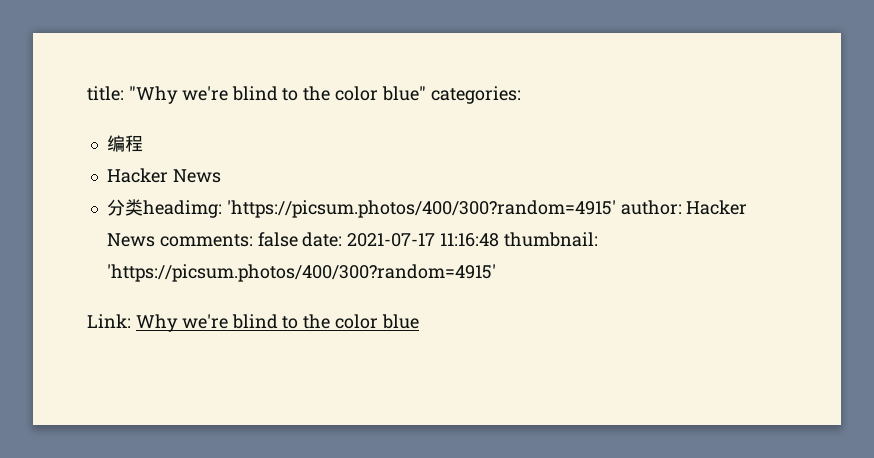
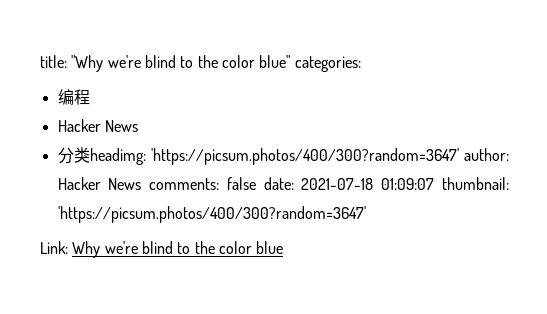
- 分类headimg: 'https://picsum.photos/400/300?random=4915' author: Hacker News comments: false date: 2021-07-17 11:16:48 thumbnail: 'https://picsum.photos/400/300?random=4915'
+ 分类headimg: 'https://picsum.photos/400/300?random=3647' author: Hacker News comments: false date: 2021-07-18 01:09:07 thumbnail: 'https://picsum.photos/400/300?random=3647'

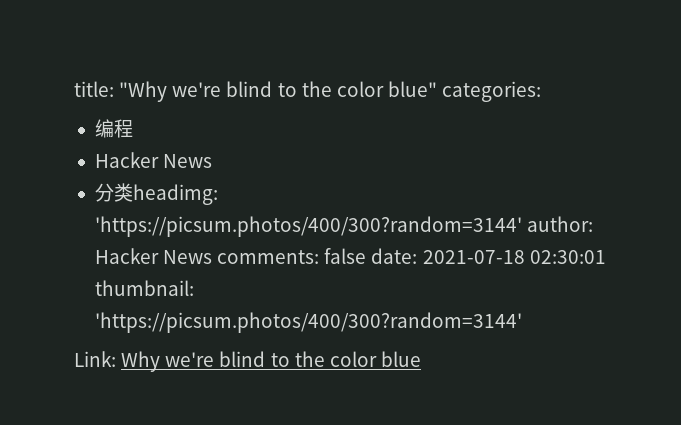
- 分类headimg: 'https://picsum.photos/400/300?random=3647' author: Hacker News comments: false date: 2021-07-18 01:09:07 thumbnail: 'https://picsum.photos/400/300?random=3647'
+ 分类headimg: 'https://picsum.photos/400/300?random=3144' author: Hacker News comments: false date: 2021-07-18 02:30:01 thumbnail: 'https://picsum.photos/400/300?random=3144'

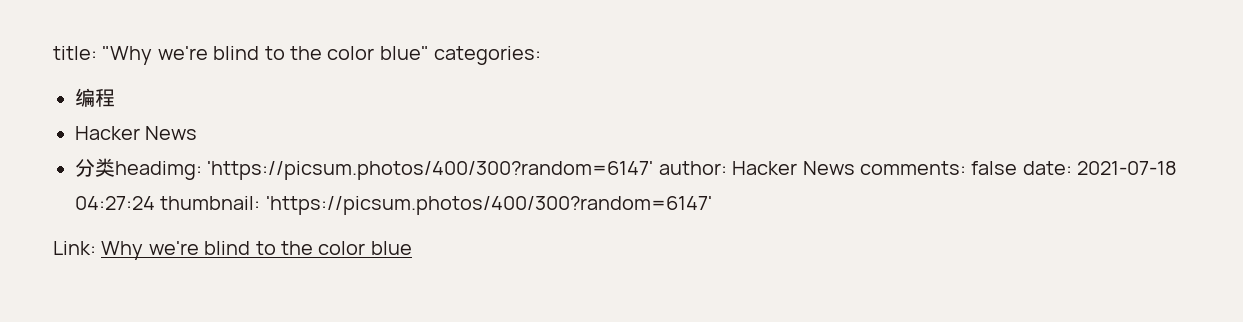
- 分类headimg: 'https://picsum.photos/400/300?random=3144' author: Hacker News comments: false date: 2021-07-18 02:30:01 thumbnail: 'https://picsum.photos/400/300?random=3144'
+ 分类headimg: 'https://picsum.photos/400/300?random=6147' author: Hacker News comments: false date: 2021-07-18 04:27:24 thumbnail: 'https://picsum.photos/400/300?random=6147'

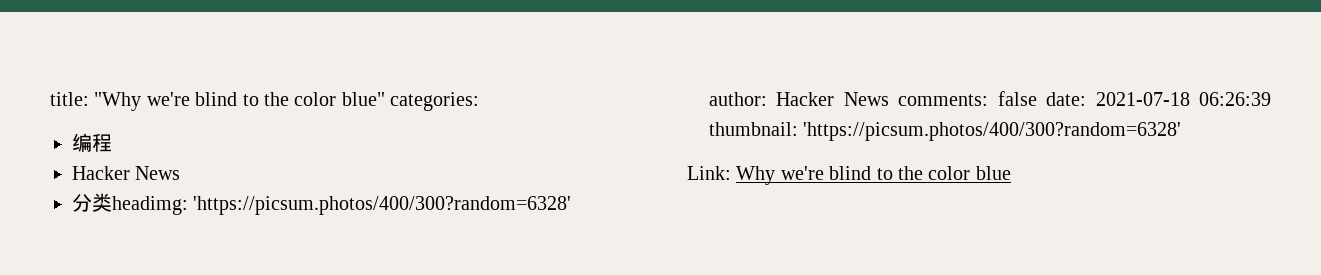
- 分类headimg: 'https://picsum.photos/400/300?random=6147' author: Hacker News comments: false date: 2021-07-18 04:27:24 thumbnail: 'https://picsum.photos/400/300?random=6147'
+ 分类headimg: 'https://picsum.photos/400/300?random=6328' author: Hacker News comments: false date: 2021-07-18 06:26:39 thumbnail: 'https://picsum.photos/400/300?random=6328'

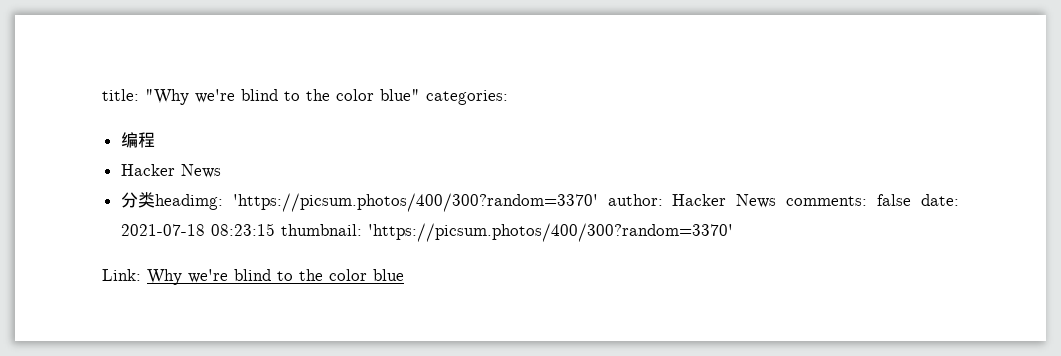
- 分类headimg: 'https://picsum.photos/400/300?random=6328' author: Hacker News comments: false date: 2021-07-18 06:26:39 thumbnail: 'https://picsum.photos/400/300?random=6328'
+ 分类headimg: 'https://picsum.photos/400/300?random=3370' author: Hacker News comments: false date: 2021-07-18 08:23:15 thumbnail: 'https://picsum.photos/400/300?random=3370'

